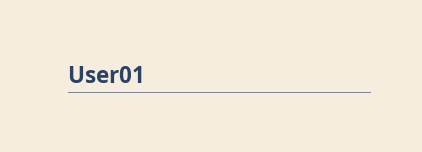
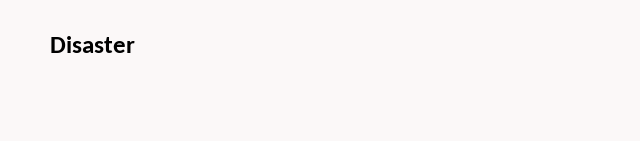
- User01
+ Disaster

